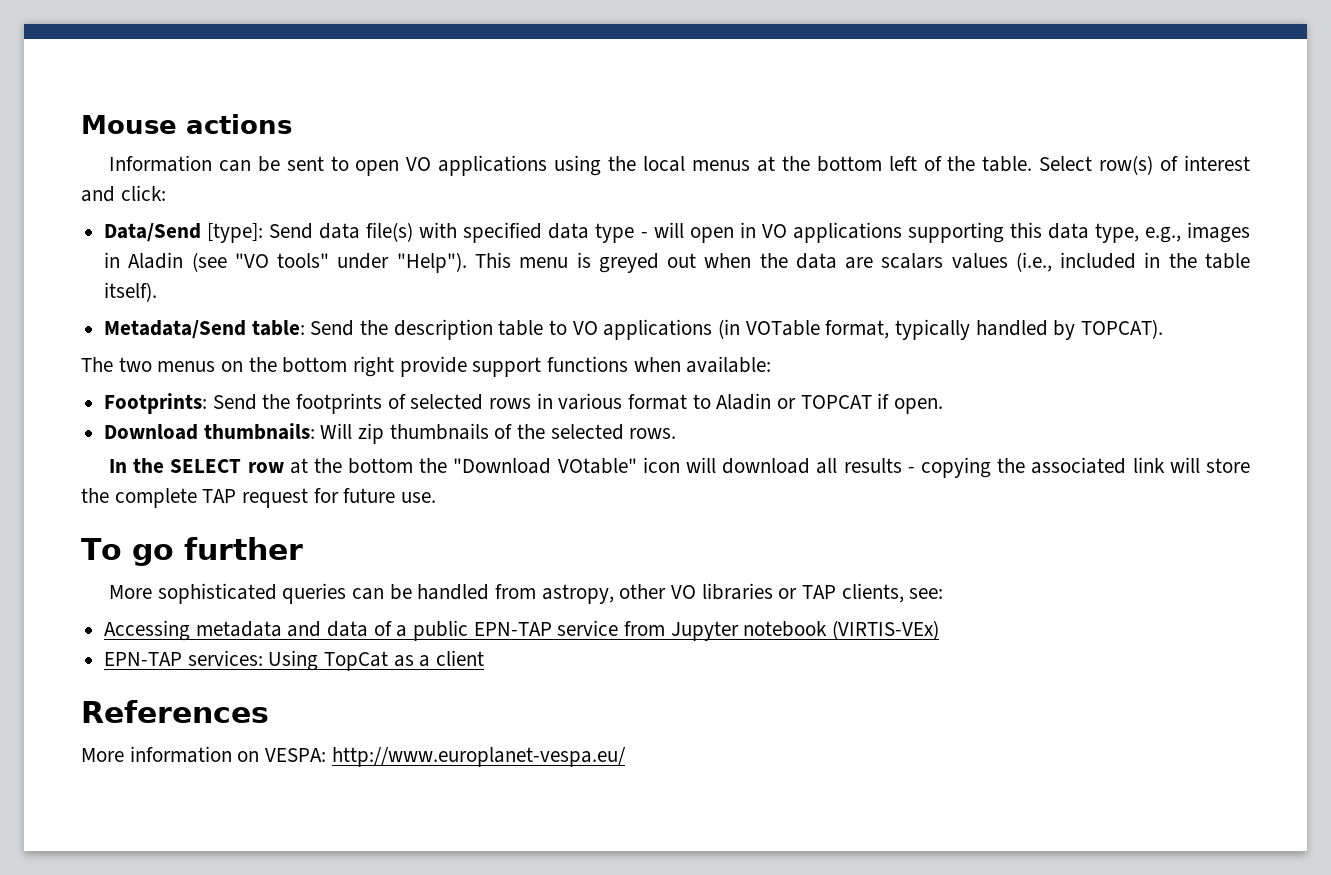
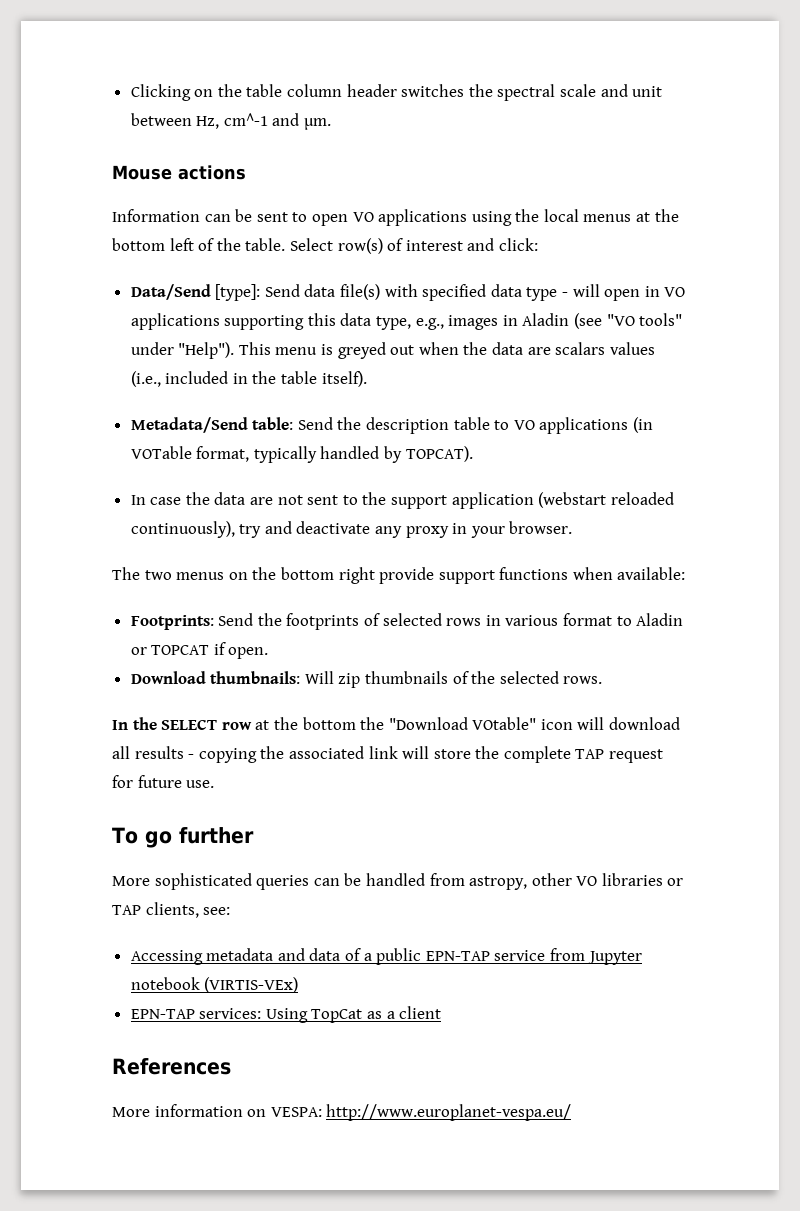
+ Clicking on the table column header switches the spectral scale and unit between Hz, cm^-1 and µm.
+ In case the data are not sent to the support application (webstart reloaded continuously), try and deactivate any proxy in your browser.

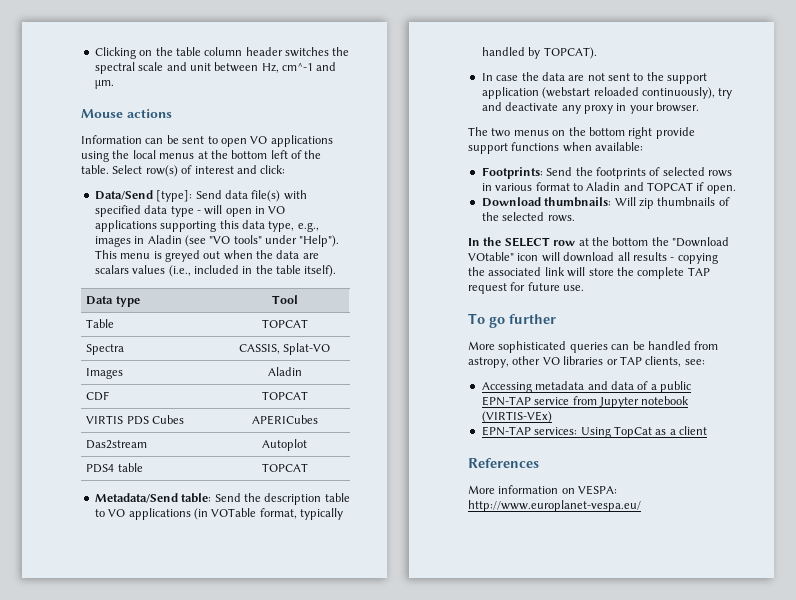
+ Data type | Tool
+ Table | TOPCAT
+ Spectra | CASSIS, Splat-VO
+ Images | Aladin
+ CDF | TOPCAT
+ VIRTIS PDS Cubes | APERICubes
+ Das2stream | Autoplot
+ PDS4 table | TOPCAT
- Footprints: Send the footprints of selected rows in various format to Aladin or TOPCAT if open.
+ Footprints: Send the footprints of selected rows in various format to Aladin and TOPCAT if open.

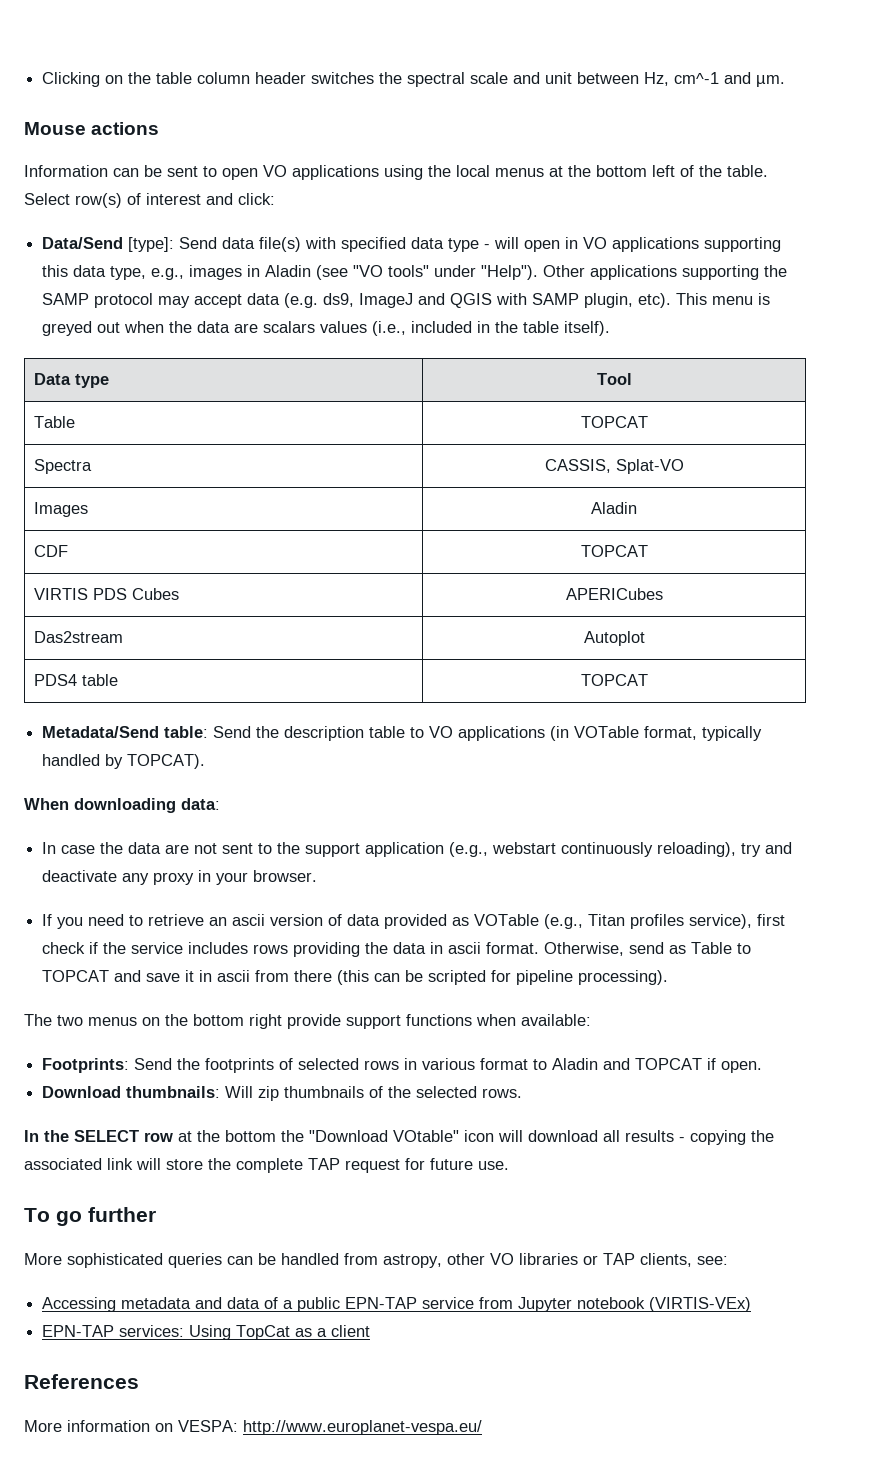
+ Other applications supporting the SAMP protocol may accept data (e.g. ds9, ImageJ and QGIS with SAMP plugin, etc).
+ When downloading data:
- In case the data are not sent to the support application (webstart reloaded continuously), try and deactivate any proxy in your browser.
+ In case the data are not sent to the support application (e.g., webstart continuously reloading), try and deactivate any proxy in your browser.
+ If you need to retrieve an ascii version of data provided as VOTable (e.g., Titan profiles service), first check if the service includes rows providing the data in ascii format. Otherwise, send as Table to TOPCAT and save it in ascii from there (this can be scripted for pipeline processing).

